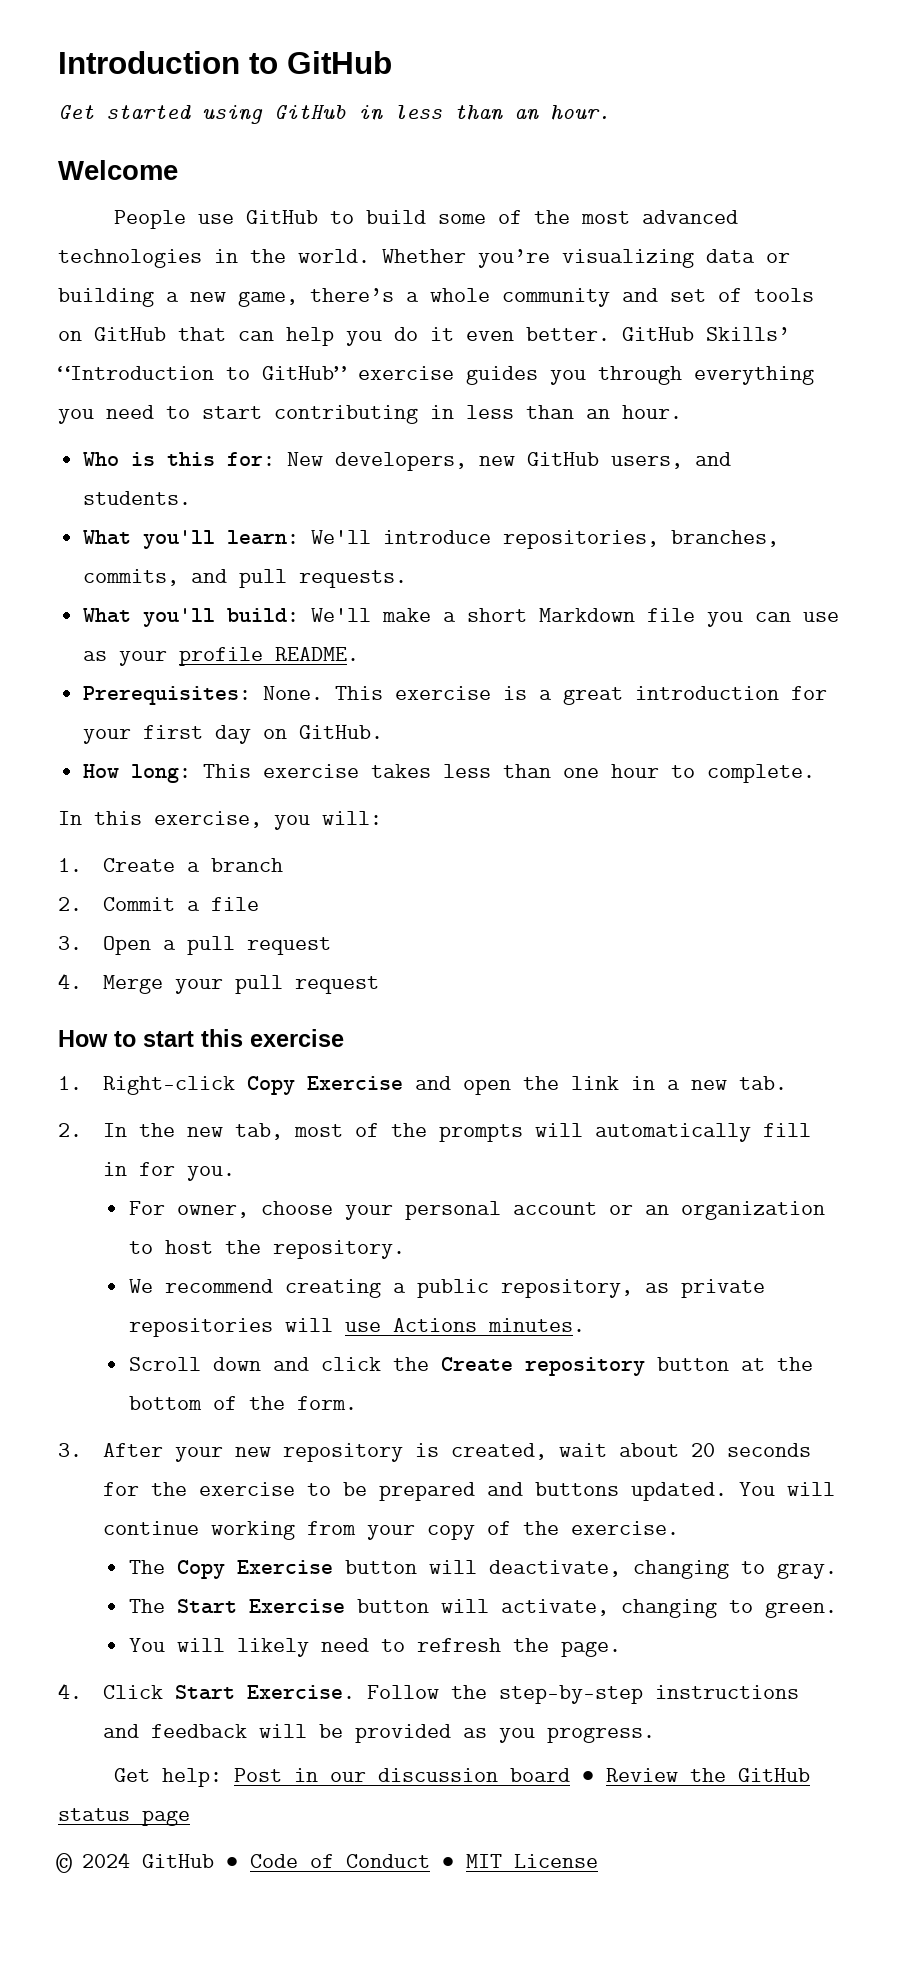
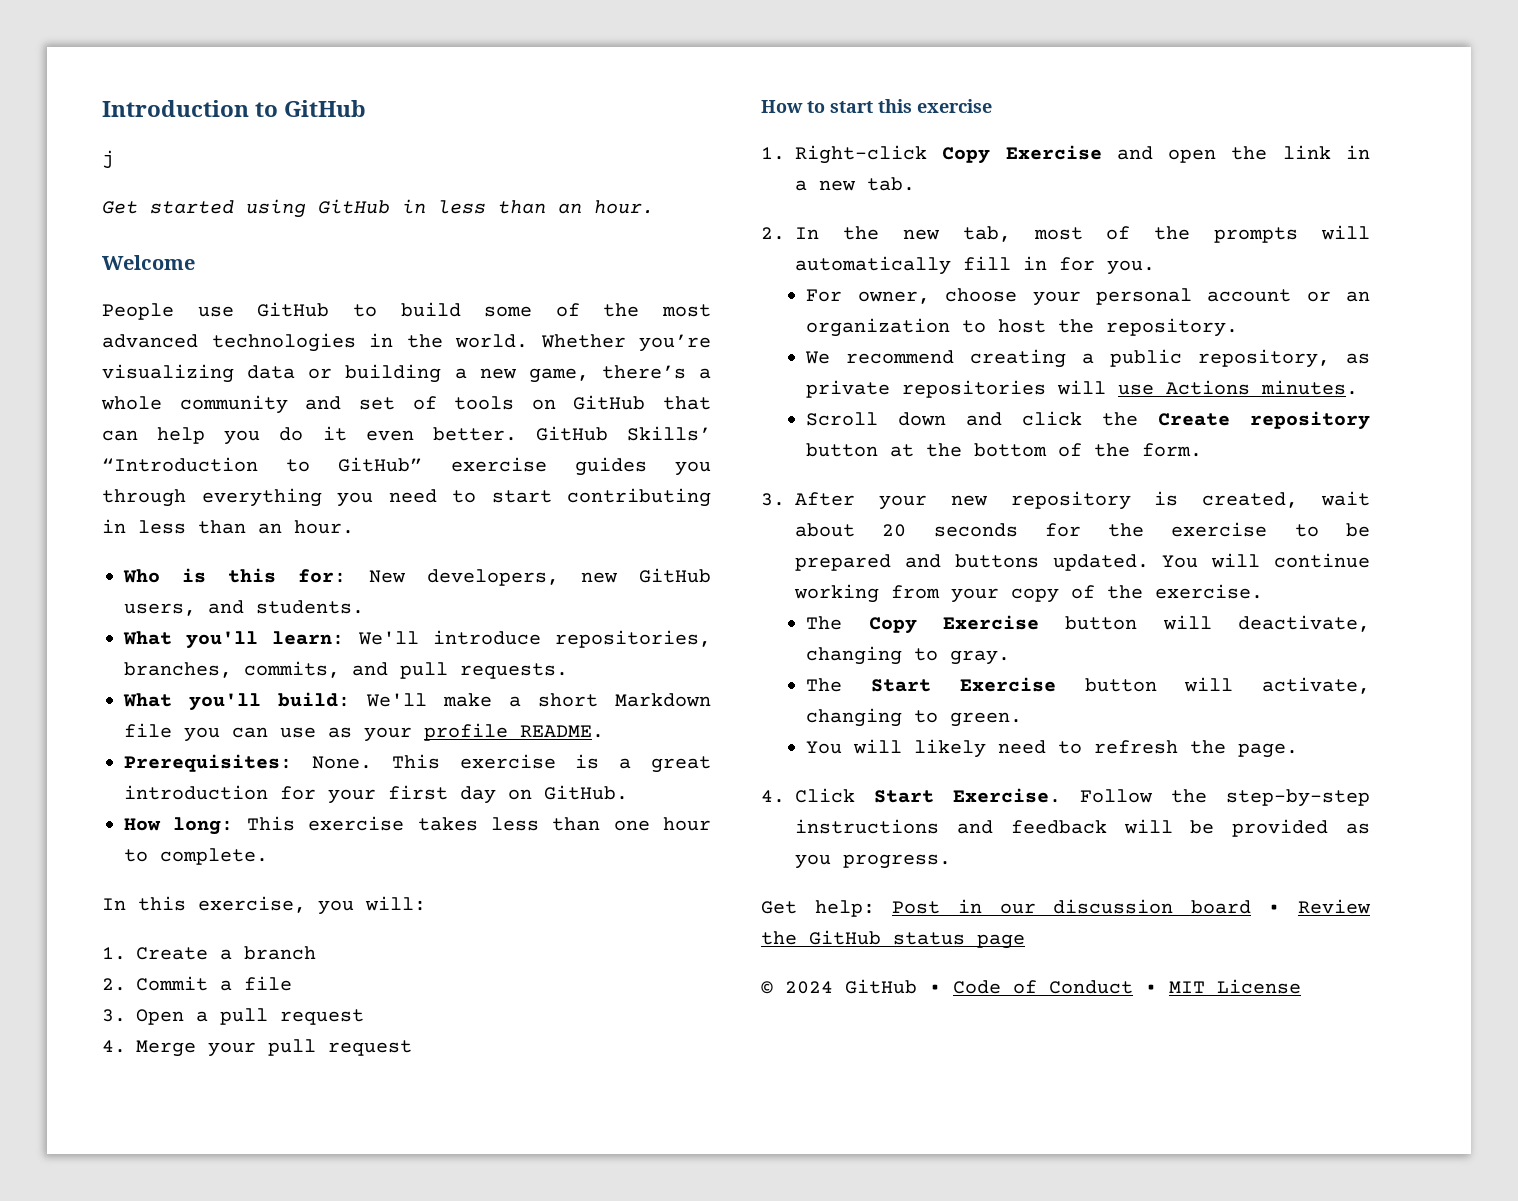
+ j

